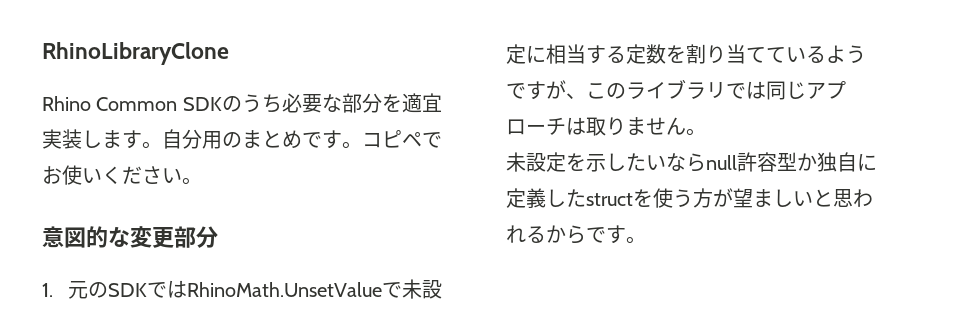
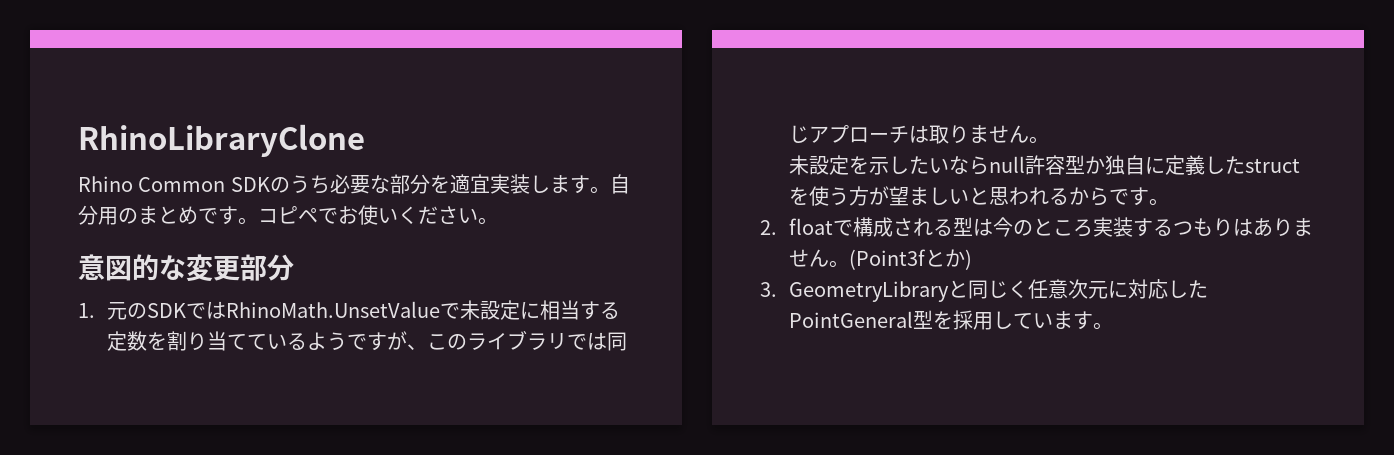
+ 2. floatで構成される型は今のところ実装するつもりはありません。(Point3fとか)
+ 3. GeometryLibraryと同じく任意次元に対応したPointGeneral型を採用しています。

